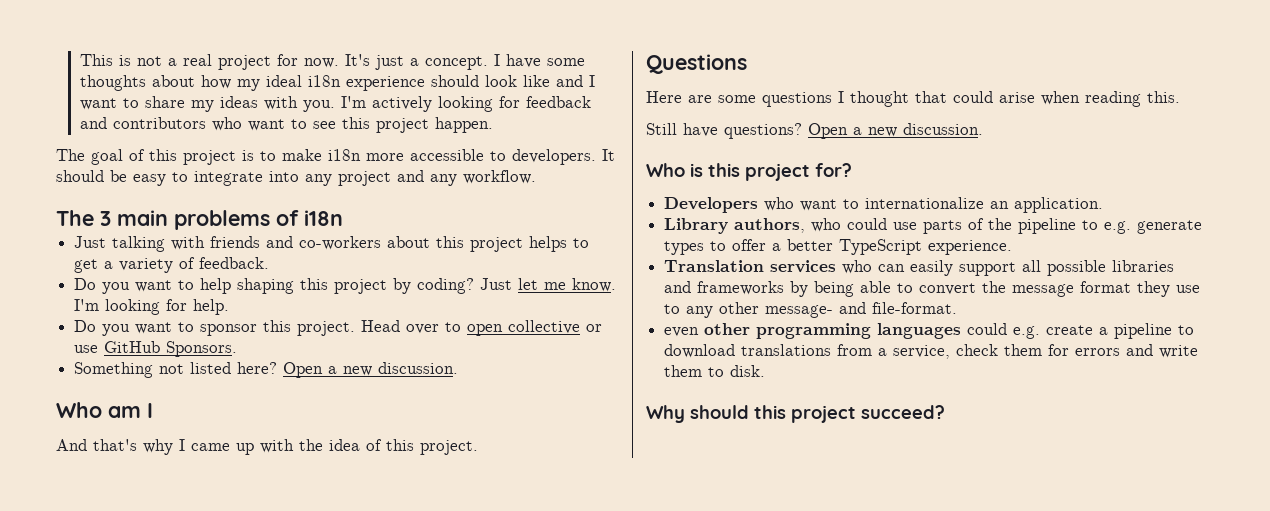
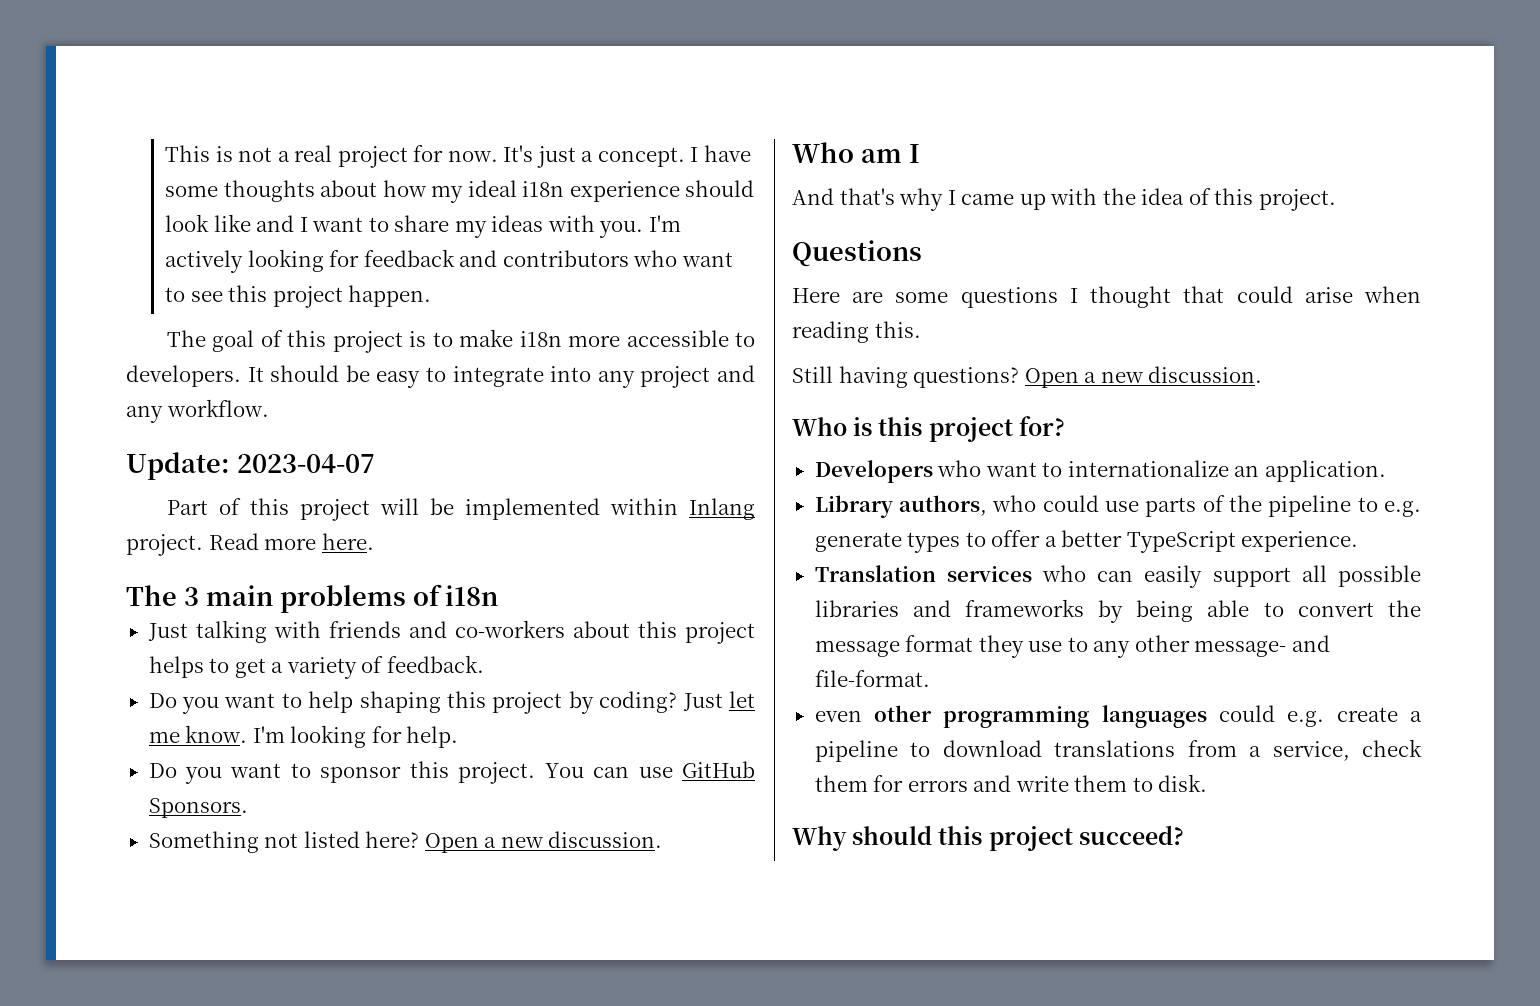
+ Update: 2023-04-07
+ Part of this project will be implemented within Inlang project. Read more here.
- Head over to open collective or use GitHub Sponsors.
+ You can use GitHub Sponsors.
- Still have questions?
+ Still having questions?

